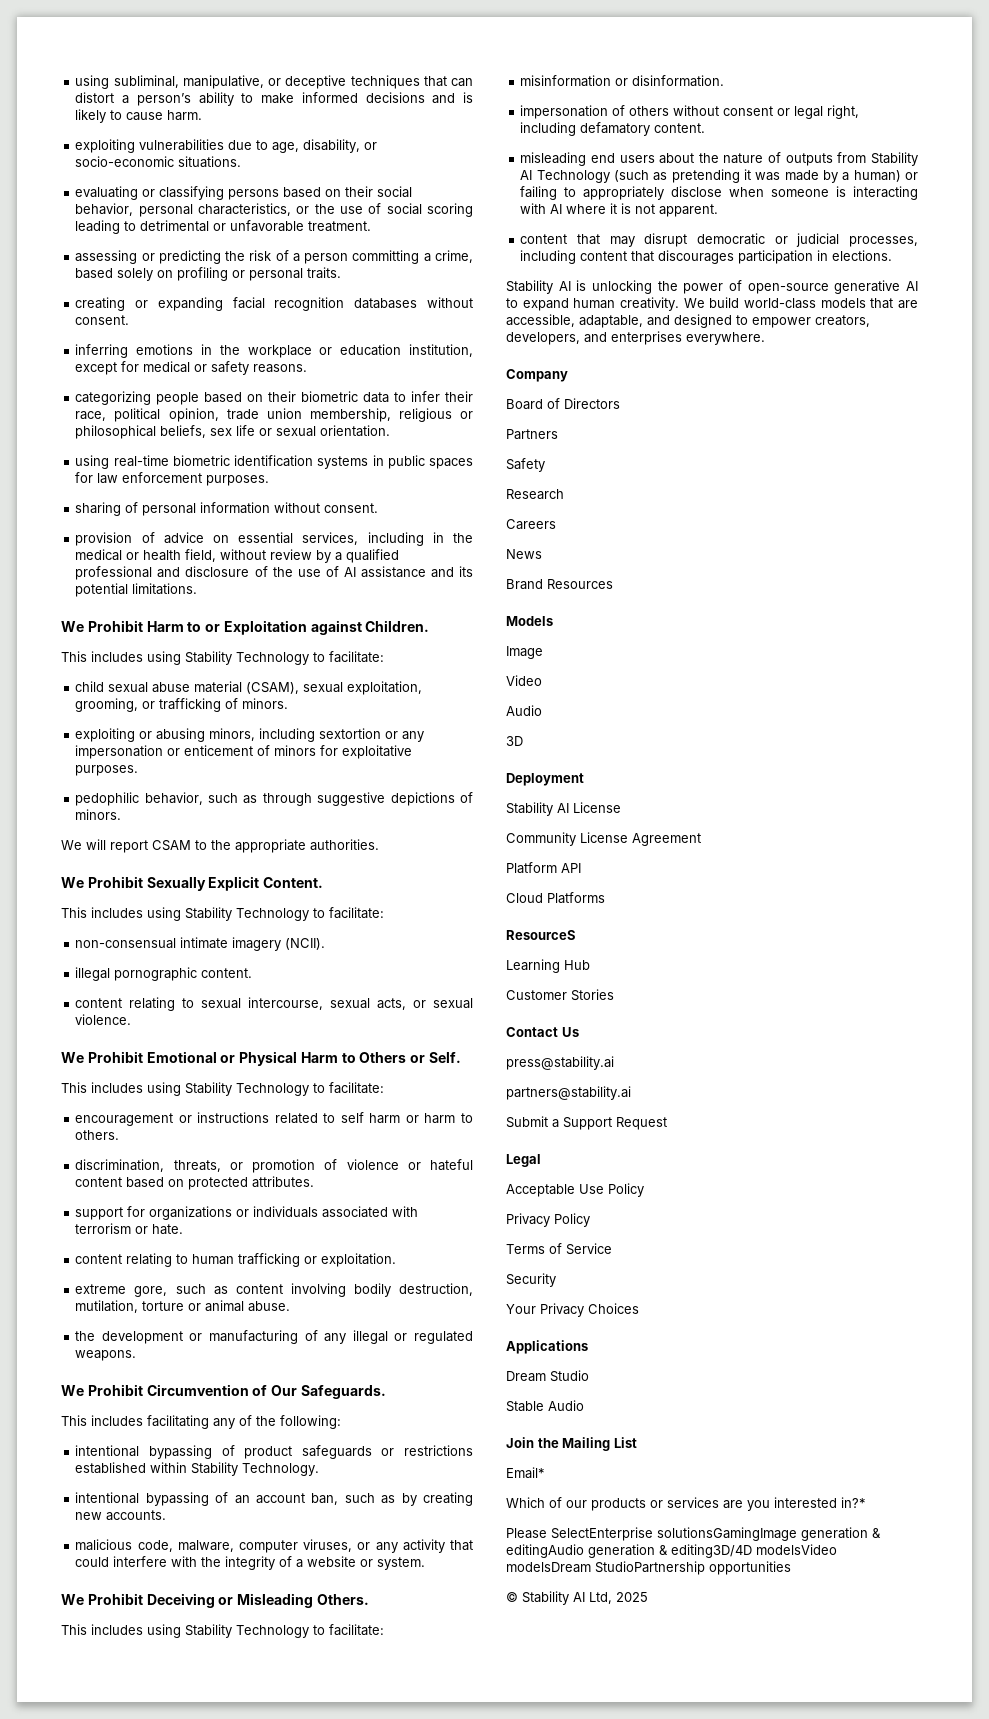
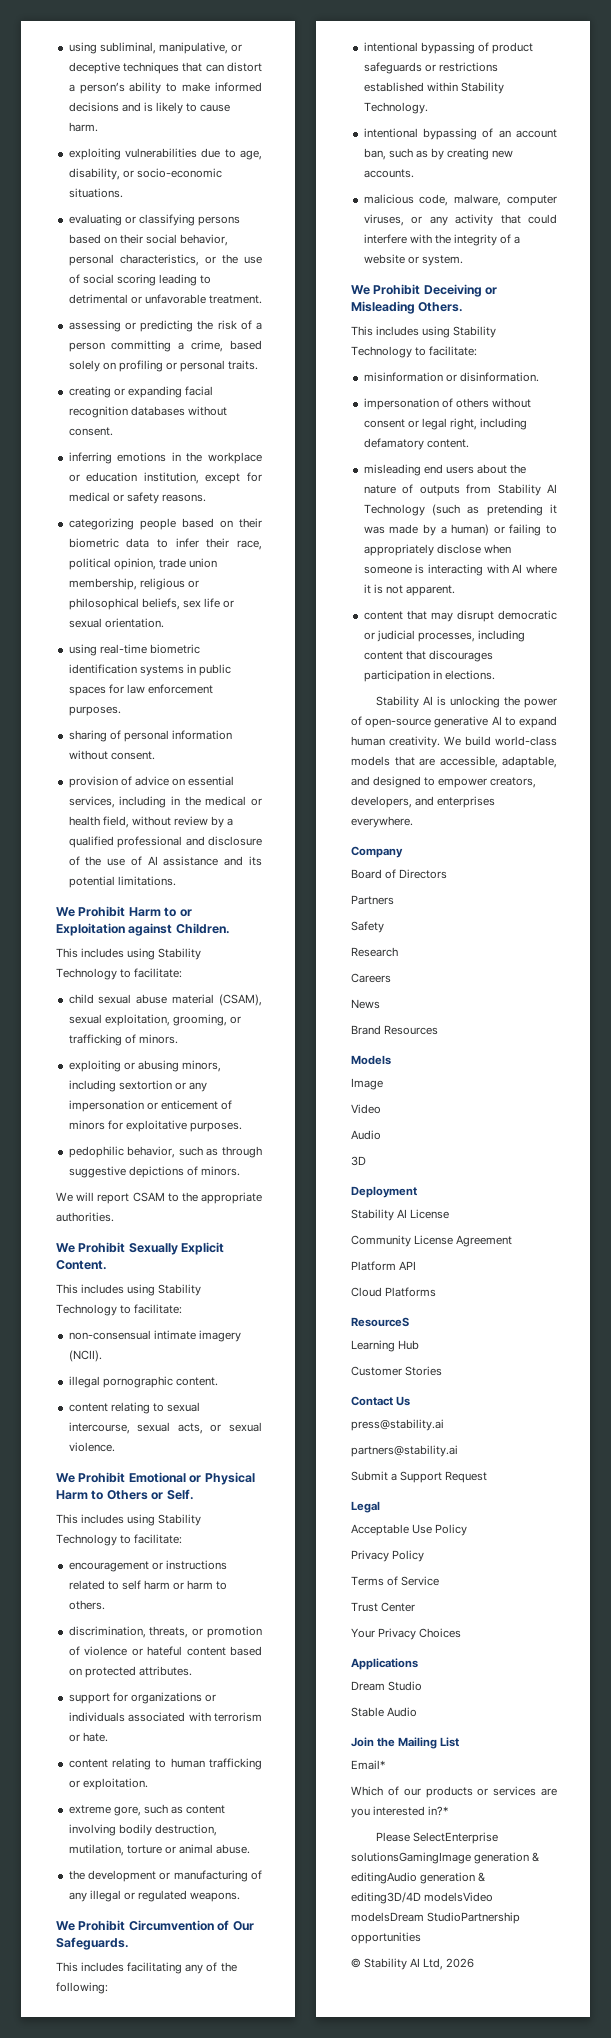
- Security
+ Trust Center
- © Stability AI Ltd, 2025
+ © Stability AI Ltd, 2026

